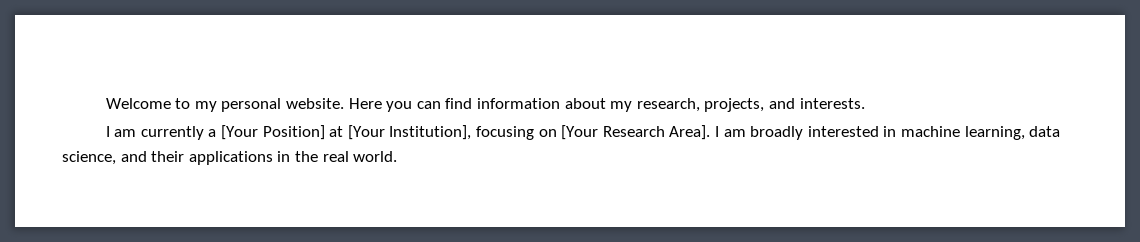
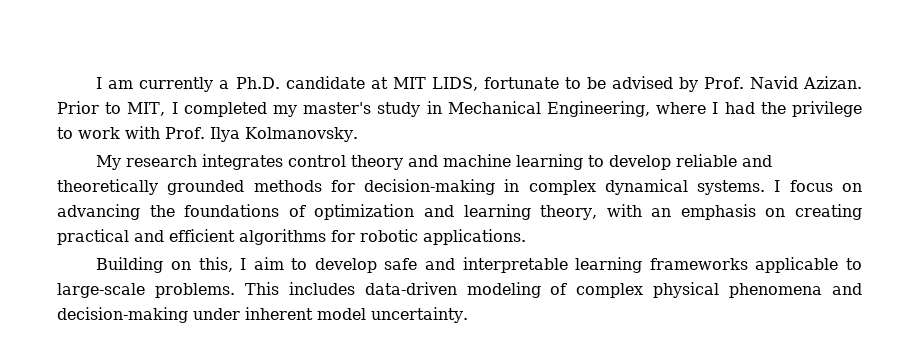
- Welcome to my personal website. Here you can find information about my research, projects, and interests.
- I am currently a [Your Position] at [Your Institution], focusing on [Your Research Area]. I am broadly interested in machine learning, data science, and their applications in the real world.
+ I am currently a Ph.D. candidate at MIT LIDS, fortunate to be advised by Prof. Navid Azizan. Prior to MIT, I completed my master's study in Mechanical Engineering, where I had the privilege to work with Prof. Ilya Kolmanovsky.
+ My research integrates control theory and machine learning to develop reliable and theoretically grounded methods for decision-making in complex dynamical systems. I focus on advancing the foundations of optimization and learning theory, with an emphasis on creating practical and efficient algorithms for robotic applications.
+ Building on this, I aim to develop safe and interpretable learning frameworks applicable to large-scale problems. This includes data-driven modeling of complex physical phenomena and decision-making under inherent model uncertainty.

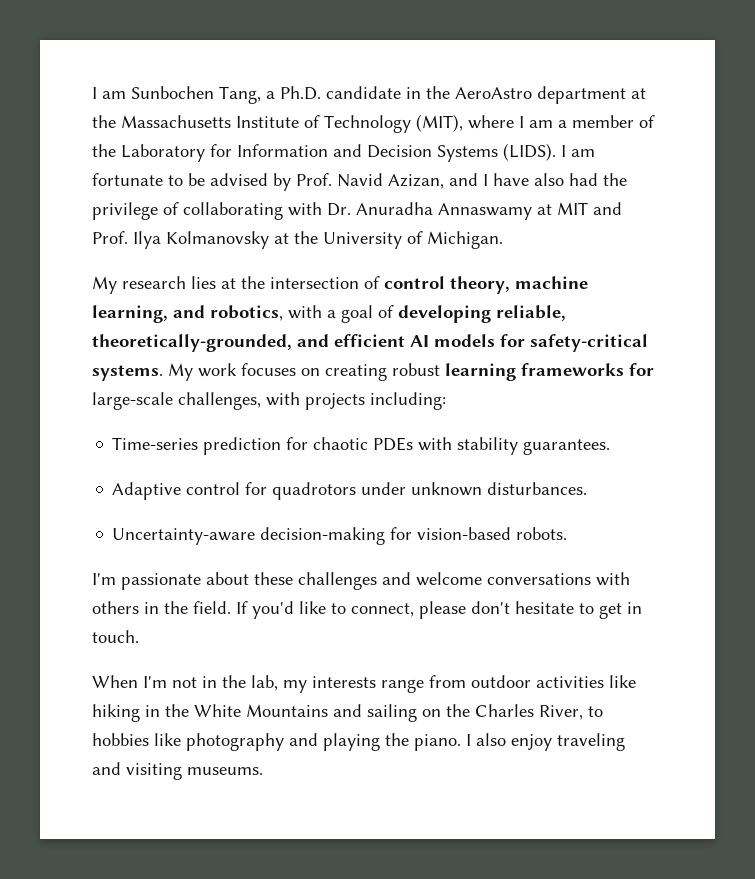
- I am currently a Ph.D. candidate at MIT LIDS, fortunate to be advised by Prof. Navid Azizan. Prior to MIT, I completed my master's study in Mechanical Engineering, where I had the privilege to work with Prof. Ilya Kolmanovsky.
- My research integrates control theory and machine learning to develop reliable and theoretically grounded methods for decision-making in complex dynamical systems. I focus on advancing the foundations of optimization and learning theory, with an emphasis on creating practical and efficient algorithms for robotic applications.
- Building on this, I aim to develop safe and interpretable learning frameworks applicable to large-scale problems. This includes data-driven modeling of complex physical phenomena and decision-making under inherent model uncertainty.
+ I am Sunbochen Tang, a Ph.D. candidate in the AeroAstro department at the Massachusetts Institute of Technology (MIT), where I am a member of the Laboratory for Information and Decision Systems (LIDS). I am fortunate to be advised by Prof. Navid Azizan, and I have also had the privilege of collaborating with Dr. Anuradha Annaswamy at MIT and Prof. Ilya Kolmanovsky at the University of Michigan.
+ My research lies at the intersection of control theory, machine learning, and robotics, with a goal of developing reliable, theoretically-grounded, and efficient AI models for safety-critical systems. My work focuses on creating robust learning frameworks for large-scale challenges, with projects including:
+ Time-series prediction for chaotic PDEs with stability guarantees.
+ Adaptive control for quadrotors under unknown disturbances.
+ Uncertainty-aware decision-making for vision-based robots.
+ I'm passionate about these challenges and welcome conversations with others in the field. If you'd like to connect, please don't hesitate to get in touch.
+ When I'm not in the lab, my interests range from outdoor activities like hiking in the White Mountains and sailing on the Charles River, to hobbies like photography and playing the piano. I also enjoy traveling and visiting museums.

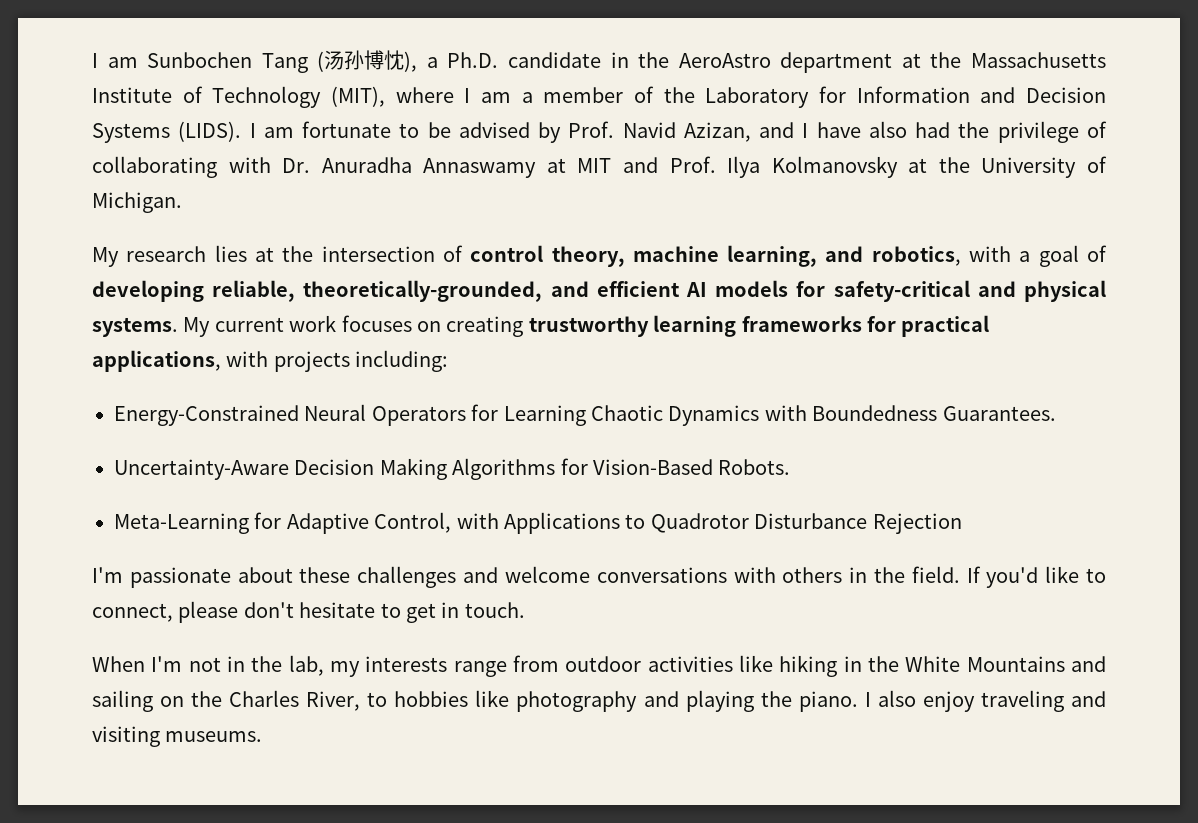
- I am Sunbochen Tang, a Ph.D. candidate in the AeroAstro department at the Massachusetts Institute of Technology (MIT), where I am a member of the Laboratory for Information and Decision Systems (LIDS).
+ I am Sunbochen Tang (汤孙博忱), a Ph.D. candidate in the AeroAstro department at the Massachusetts Institute of Technology (MIT), where I am a member of the Laboratory for Information and Decision Systems (LIDS).
- My research lies at the intersection of control theory, machine learning, and robotics, with a goal of developing reliable, theoretically-grounded, and efficient AI models for safety-critical systems.
+ My research lies at the intersection of control theory, machine learning, and robotics, with a goal of developing reliable, theoretically-grounded, and efficient AI models for safety-critical and physical systems.
- My work focuses on creating robust learning frameworks for large-scale challenges, with projects including:
+ My current work focuses on creating trustworthy learning frameworks for practical applications, with projects including:
- Time-series prediction for chaotic PDEs with stability guarantees.
- Adaptive control for quadrotors under unknown disturbances.
- Uncertainty-aware decision-making for vision-based robots.
+ Energy-Constrained Neural Operators for Learning Chaotic Dynamics with Boundedness Guarantees.
+ Uncertainty-Aware Decision Making Algorithms for Vision-Based Robots.
+ Meta-Learning for Adaptive Control, with Applications to Quadrotor Disturbance Rejection

